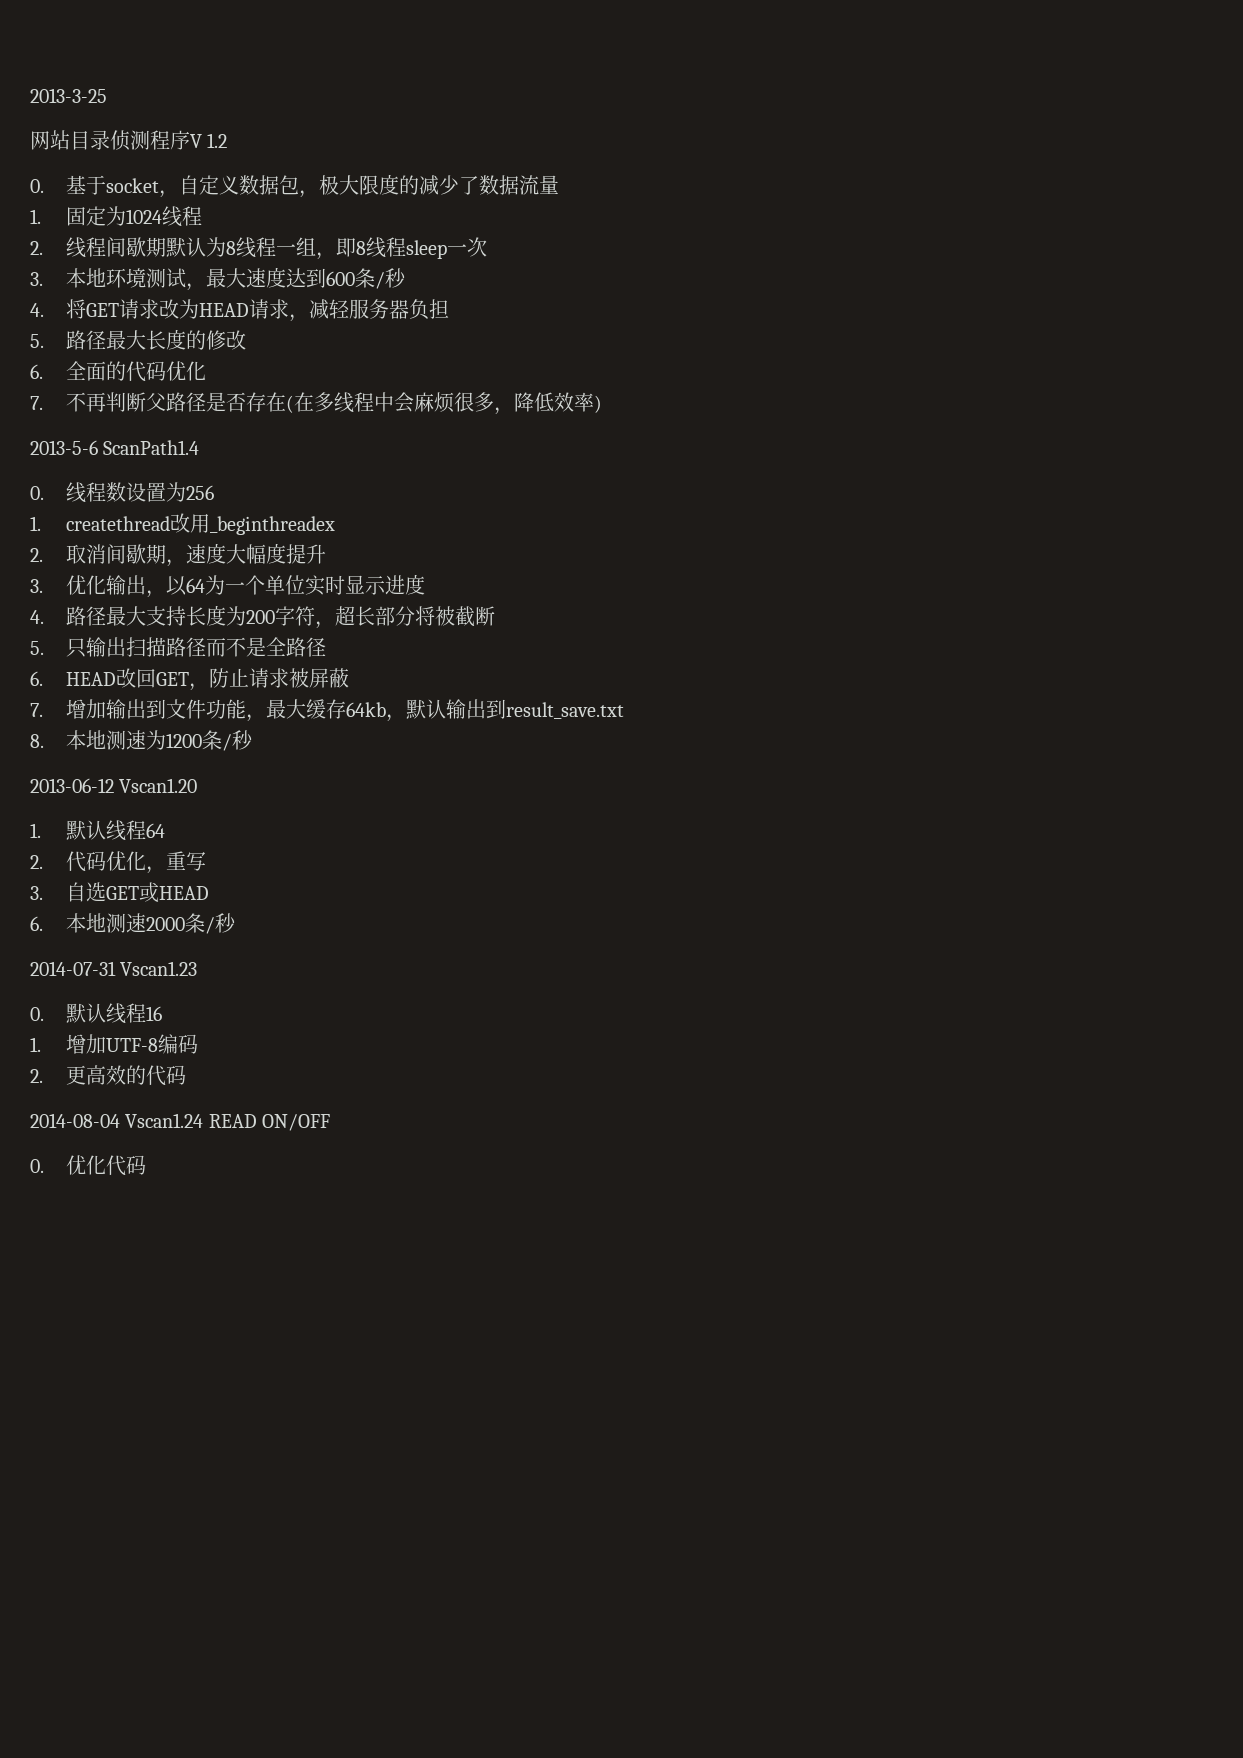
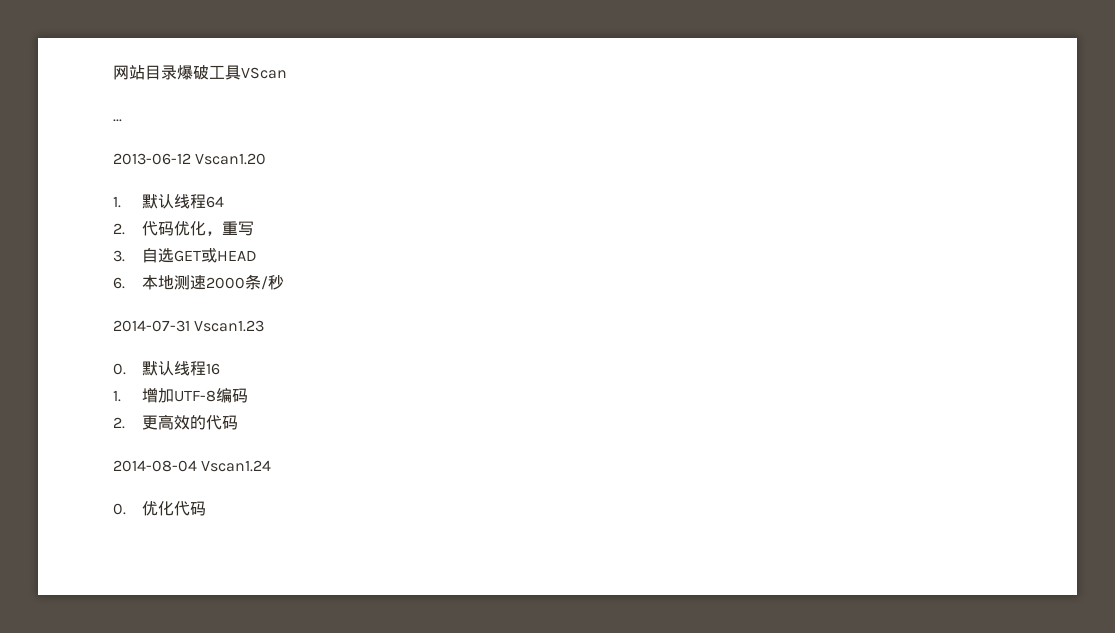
- 2013-3-25
- 网站目录侦测程序V 1.2
- 0.基于socket，自定义数据包，极大限度的减少了数据流量
- 1.固定为1024线程
- 2.线程间歇期默认为8线程一组，即8线程sleep一次
- 3.本地环境测试，最大速度达到600条/秒
- 4.将GET请求改为HEAD请求，减轻服务器负担
- 5.路径最大长度的修改
- 6.全面的代码优化
- 7.不再判断父路径是否存在(在多线程中会麻烦很多，降低效率)
- 2013-5-6 ScanPath1.4
- 0.线程数设置为256
- 1. createthread改用_beginthreadex
- 2.取消间歇期，速度大幅度提升
- 3.优化输出，以64为一个单位实时显示进度
- 4.路径最大支持长度为200字符，超长部分将被截断
- 5.只输出扫描路径而不是全路径
- 6. HEAD改回GET，防止请求被屏蔽
- 7.增加输出到文件功能，最大缓存64kb，默认输出到result_save.txt
- 8.本地测速为1200条/秒
+ 网站目录爆破工具VScan
+ ...
- 2014-08-04 Vscan1.24 READ ON/OFF
+ 2014-08-04 Vscan1.24

